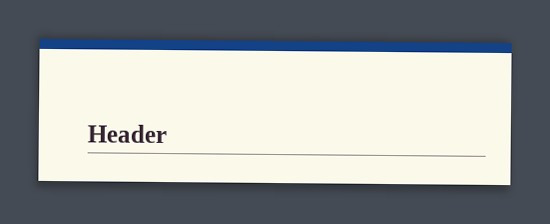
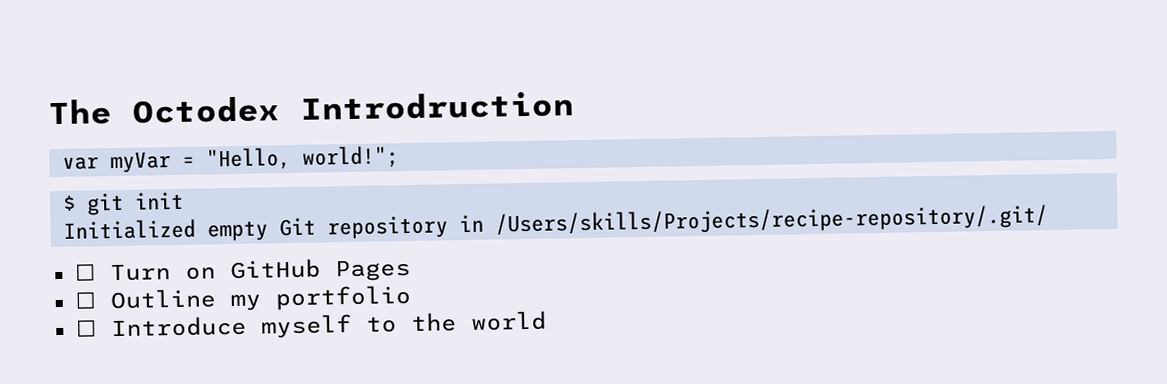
- Header
+ The Octodex Introdruction
+ var myVar = "Hello, world!";
+ $ git init
+ Initialized empty Git repository in /Users/skills/Projects/recipe-repository/.git/
+ ☐ Turn on GitHub Pages
+ ☐ Outline my portfolio
+ ☐ Introduce myself to the world

